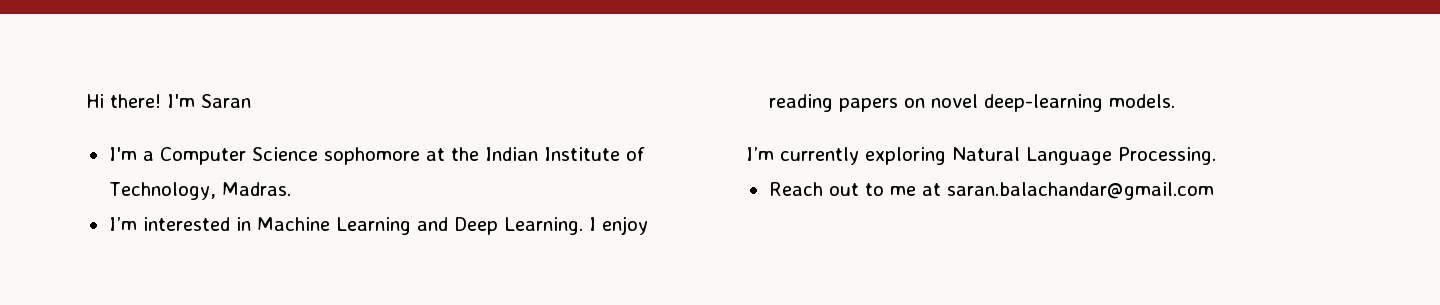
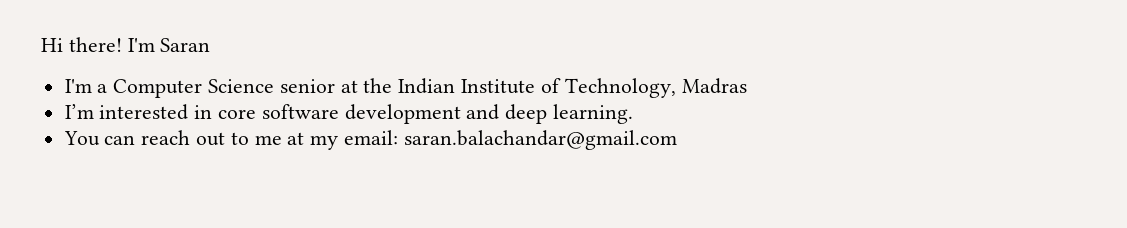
- I'm a Computer Science sophomore at the Indian Institute of Technology, Madras.
+ I'm a Computer Science senior at the Indian Institute of Technology, Madras
- I’m interested in Machine Learning and Deep Learning. I enjoy reading papers on novel deep-learning models.
- I’m currently exploring Natural Language Processing.
- Reach out to me at saran.balachandar@gmail.com
+ I’m interested in core software development and deep learning.
+ You can reach out to me at my email: saran.balachandar@gmail.com

